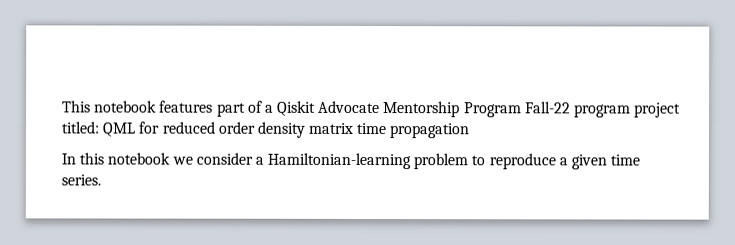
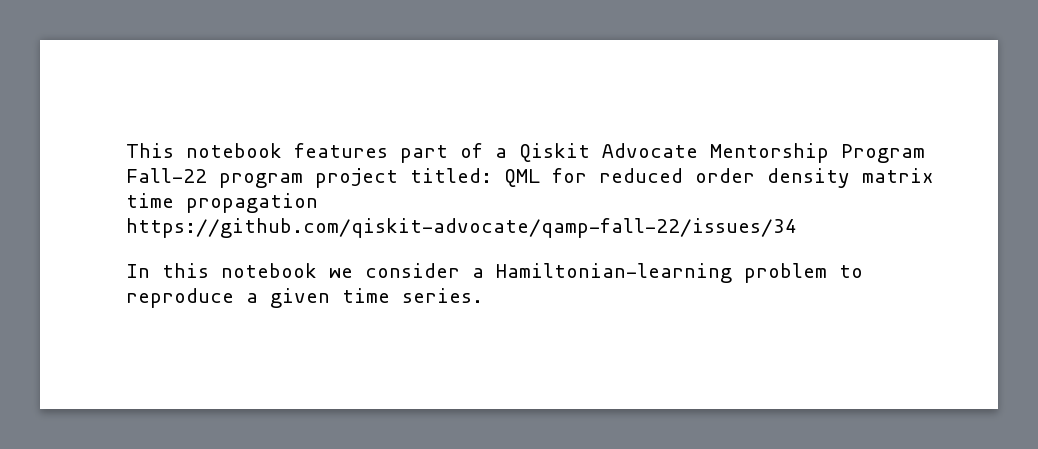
- This notebook features part of a Qiskit Advocate Mentorship Program Fall-22 program project titled: QML for reduced order density matrix time propagation
+ This notebook features part of a Qiskit Advocate Mentorship Program Fall-22 program project titled: QML for reduced order density matrix time propagation https://github.com/qiskit-advocate/qamp-fall-22/issues/34

